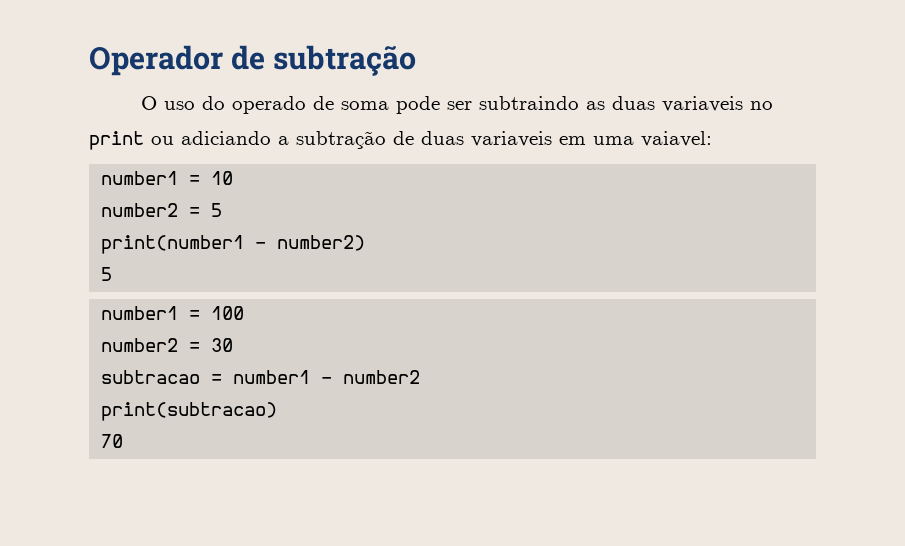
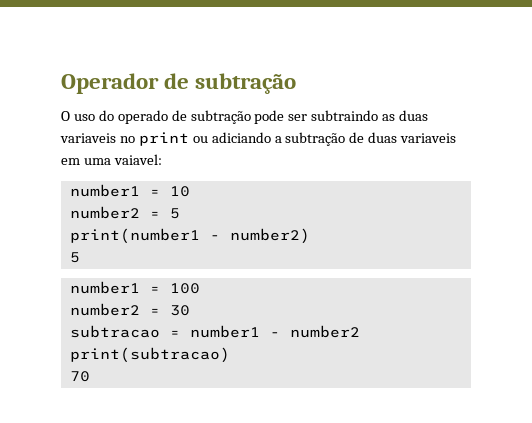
- O uso do operado de soma pode ser subtraindo as duas variaveis no print ou adiciando a subtração de duas variaveis em uma vaiavel:
+ O uso do operado de subtração pode ser subtraindo as duas variaveis no print ou adiciando a subtração de duas variaveis em uma vaiavel:

